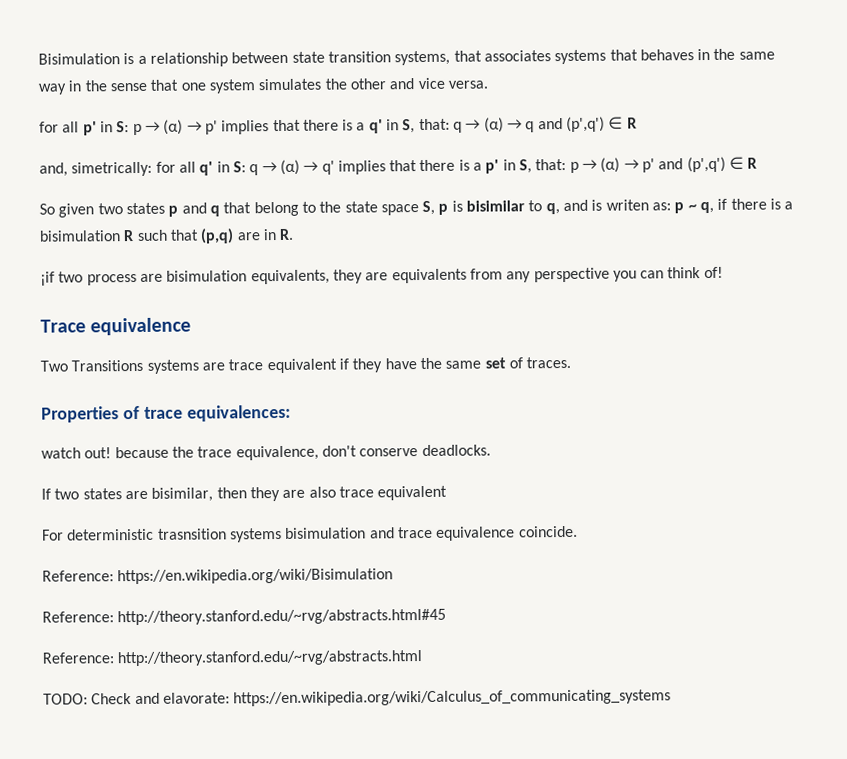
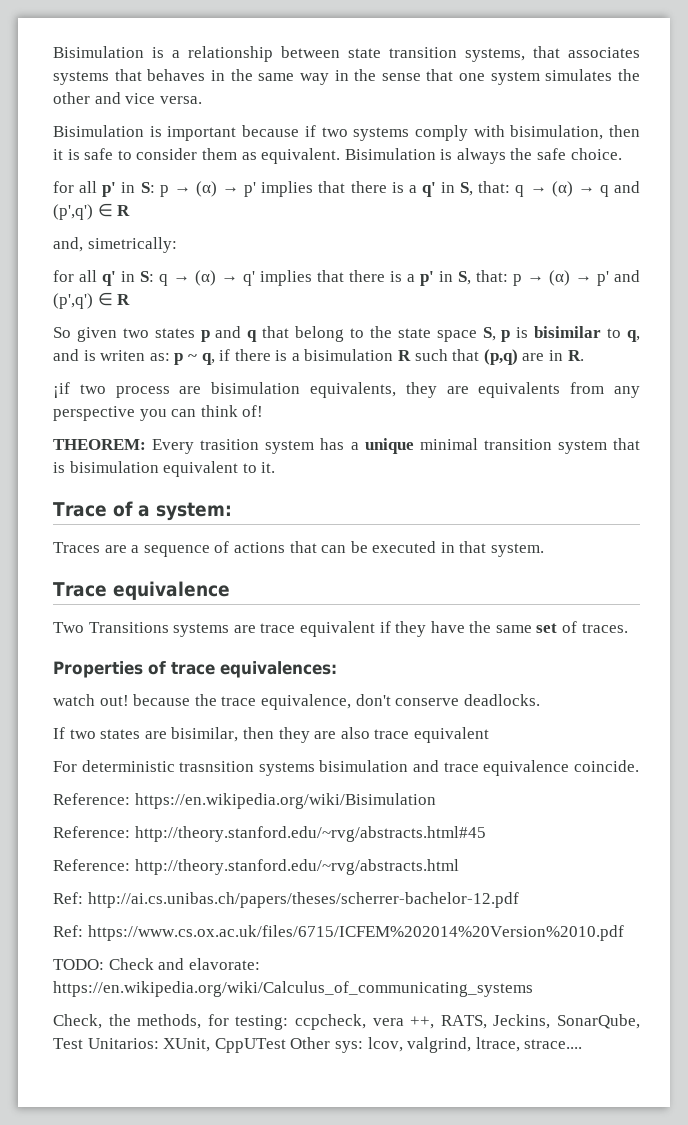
+ Bisimulation is important because if two systems comply with bisimulation, then it is safe to consider them as equivalent. Bisimulation is always the safe choice.
- and, simetrically: for all q' in S: q → (α) → q' implies that there is a p' in S, that: p → (α) → p' and (p',q') ∈ R
+ and, simetrically:
+ for all q' in S: q → (α) → q' implies that there is a p' in S, that: p → (α) → p' and (p',q') ∈ R
+ THEOREM: Every trasition system has a unique minimal transition system that is bisimulation equivalent to it.
+ Trace of a system:
+ Traces are a sequence of actions that can be executed in that system.
+ Ref: http://ai.cs.unibas.ch/papers/theses/scherrer-bachelor-12.pdf
+ Ref: https://www.cs.ox.ac.uk/files/6715/ICFEM%202014%20Version%2010.pdf
+ Check, the methods, for testing: ccpcheck, vera ++, RATS, Jeckins, SonarQube, Test Unitarios: XUnit, CppUTest Other sys: lcov, valgrind, ltrace, strace....

